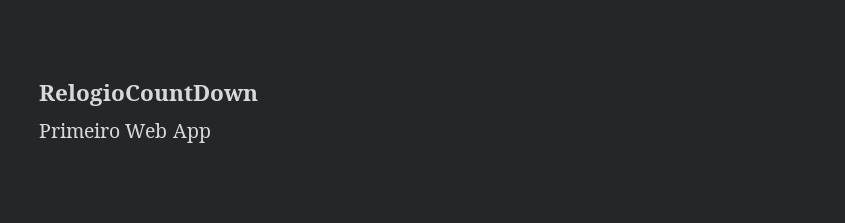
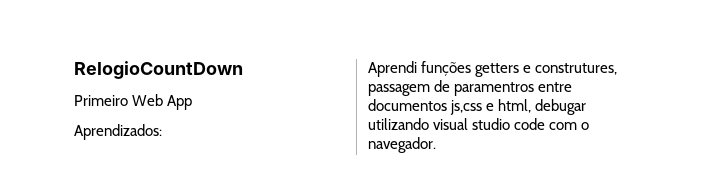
+ Aprendizados:
+ Aprendi funções getters e construtures, passagem de paramentros entre documentos js,css e html, debugar utilizando visual studio code com o navegador.

